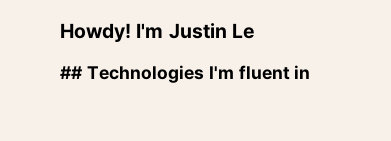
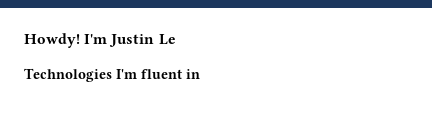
- ## Technologies I'm fluent in
+ Technologies I'm fluent in

